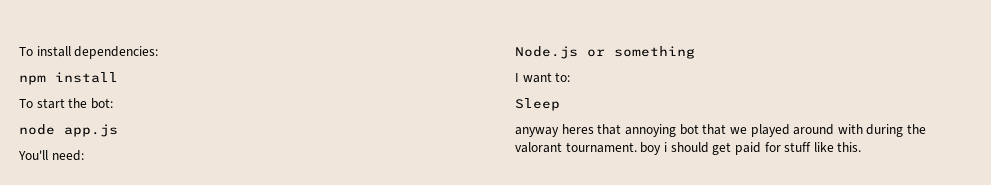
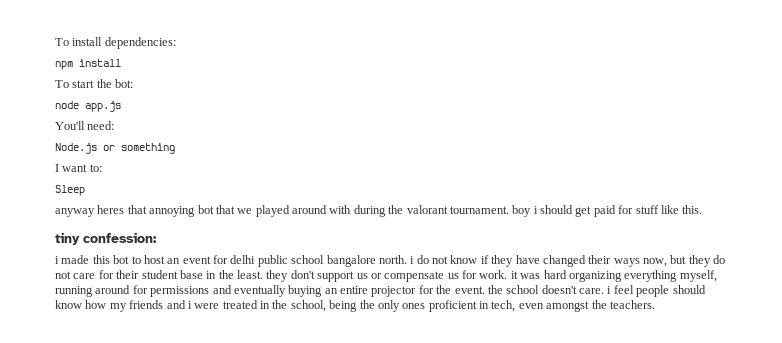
+ tiny confession:
+ i made this bot to host an event for delhi public school bangalore north. i do not know if they have changed their ways now, but they do not care for their student base in the least. they don't support us or compensate us for work. it was hard organizing everything myself, running around for permissions and eventually buying an entire projector for the event. the school doesn't care. i feel people should know how my friends and i were treated in the school, being the only ones proficient in tech, even amongst the teachers.

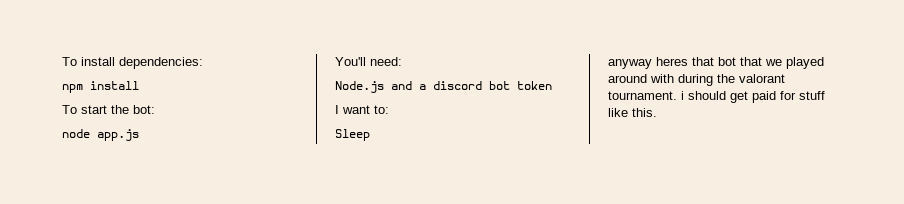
- Node.js or something
+ Node.js and a discord bot token
- anyway heres that annoying bot that we played around with during the valorant tournament. boy i should get paid for stuff like this.
+ anyway heres that bot that we played around with during the valorant tournament. i should get paid for stuff like this.
- tiny confession:
- i made this bot to host an event for delhi public school bangalore north. i do not know if they have changed their ways now, but they do not care for their student base in the least. they don't support us or compensate us for work. it was hard organizing everything myself, running around for permissions and eventually buying an entire projector for the event. the school doesn't care. i feel people should know how my friends and i were treated in the school, being the only ones proficient in tech, even amongst the teachers.

